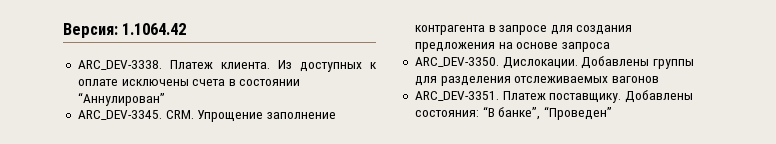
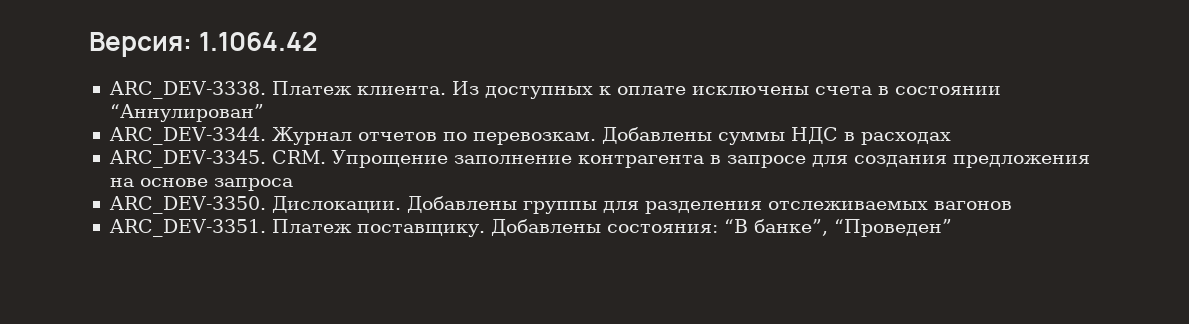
+ ARC_DEV-3344. Журнал отчетов по перевозкам. Добавлены суммы НДС в расходах

